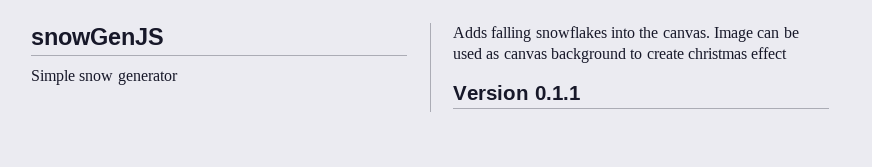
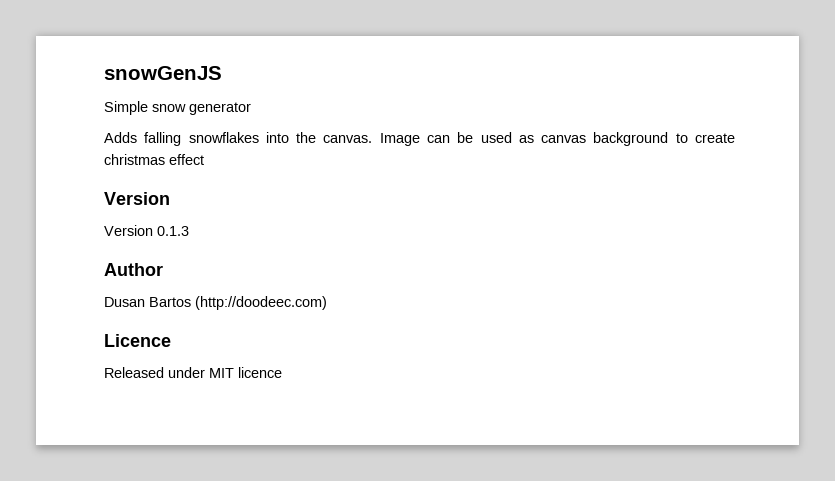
  Image can be used as canvas background to create christmas effect
- Version 0.1.1
+ Version
+ Version 0.1.3
+ Author
+ Dusan Bartos (http://doodeec.com)
+ Licence
+ Released under MIT licence

